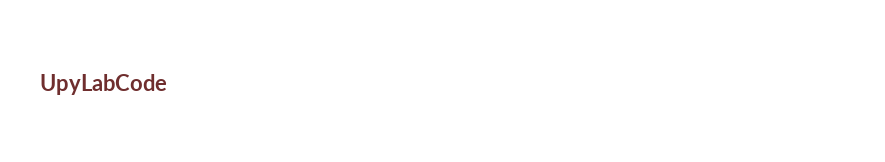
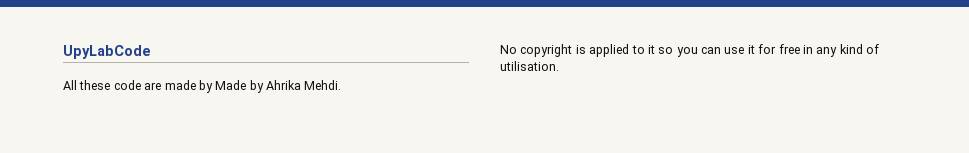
+ All these code are made by Made by Ahrika Mehdi.
+ No copyright is applied to it so you can use it for free in any kind of utilisation.

